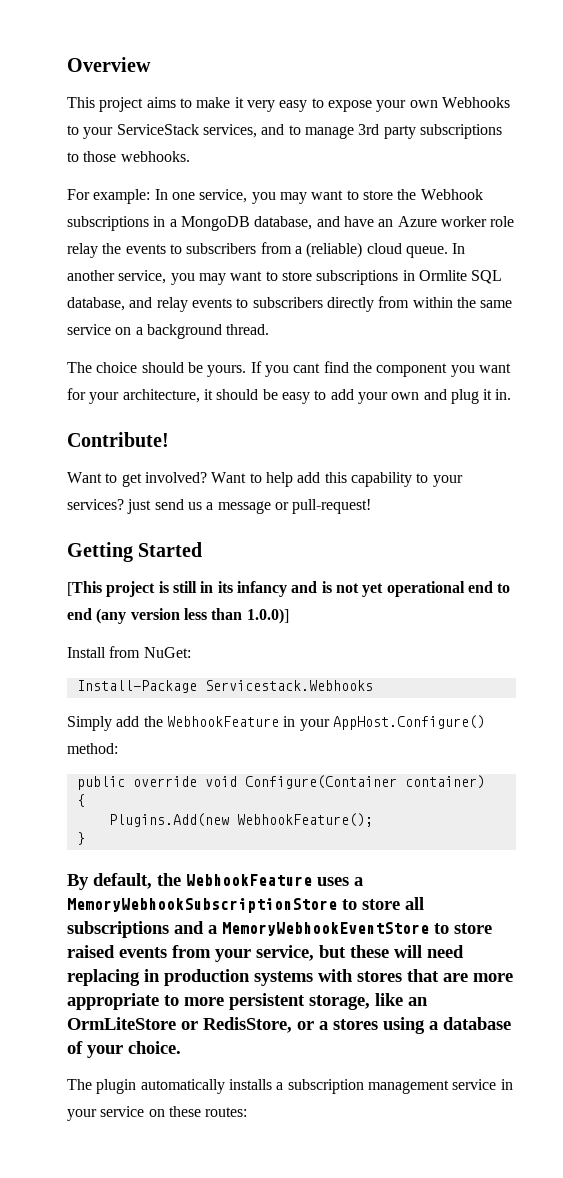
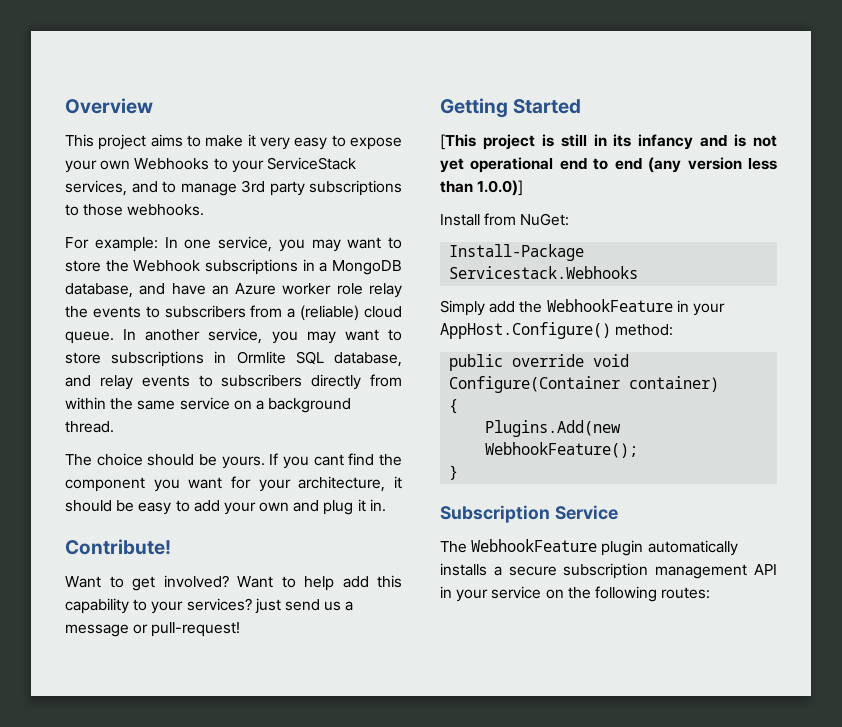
- By default, the WebhookFeature uses a MemoryWebhookSubscriptionStore to store all subscriptions and a MemoryWebhookEventStore to store raised events from your service, but these will need replacing in production systems with stores that are more appropriate to more persistent storage, like an OrmLiteStore or RedisStore, or a stores using a database of your choice.
- The plugin automatically installs a subscription management service in your service on these routes:
+ Subscription Service
+ The WebhookFeature plugin automatically installs a secure subscription management API in your service on the following routes:

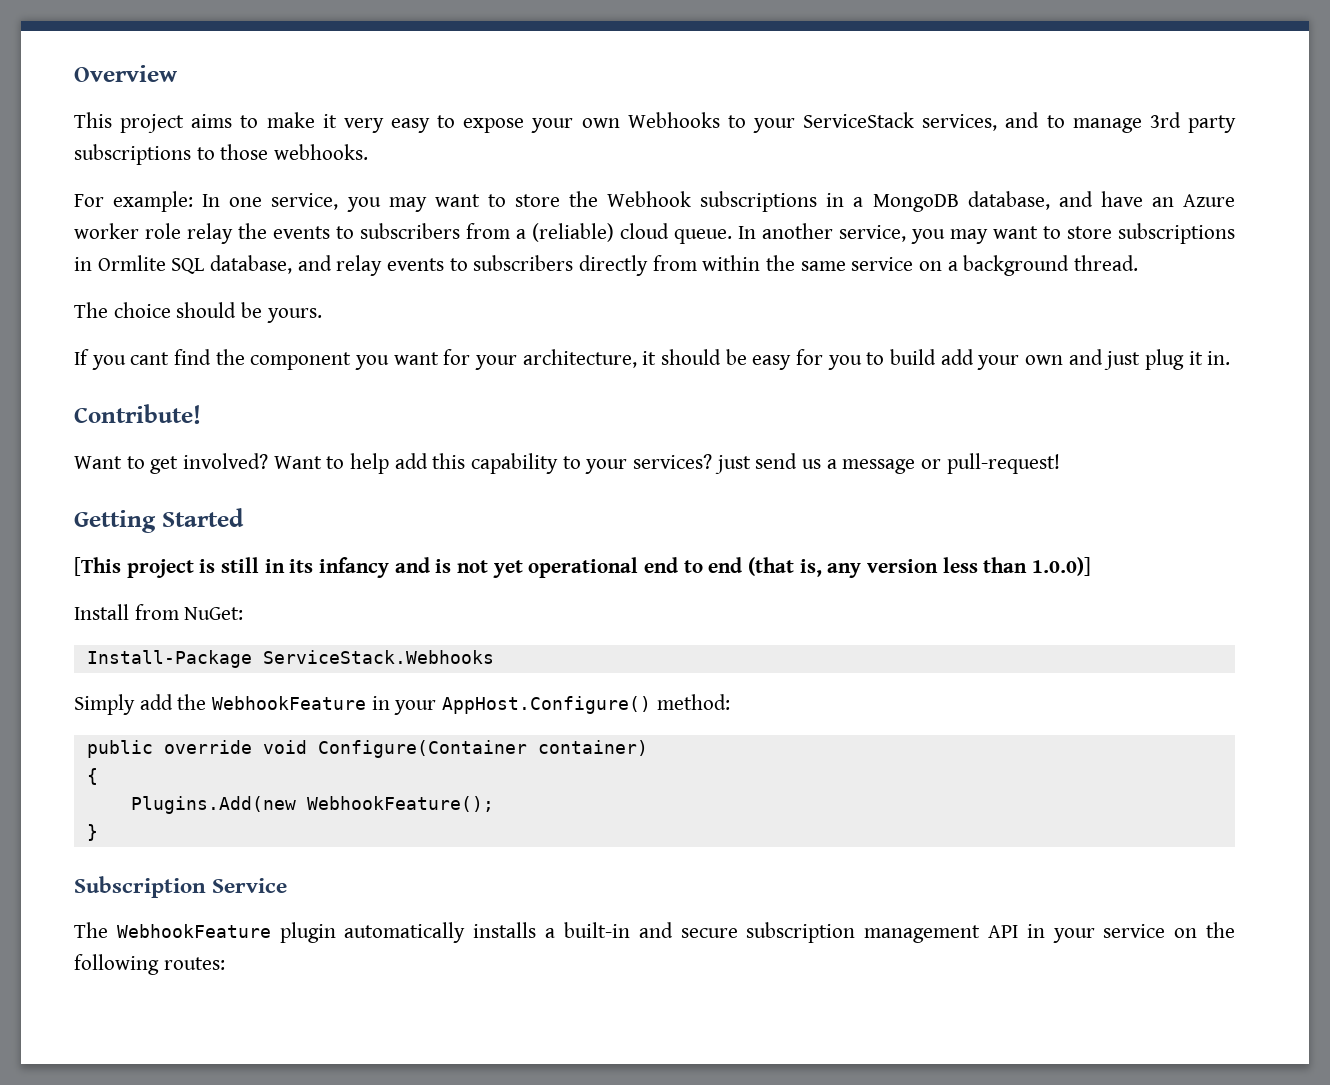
- The choice should be yours. If you cant find the component you want for your architecture, it should be easy to add your own and plug it in.
+ The choice should be yours.
+ If you cant find the component you want for your architecture, it should be easy for you to build add your own and just plug it in.
- [This project is still in its infancy and is not yet operational end to end (any version less than 1.0.0)]
+ [This project is still in its infancy and is not yet operational end to end (that is, any version less than 1.0.0)]
- Install-Package Servicestack.Webhooks
+ Install-Package ServiceStack.Webhooks
- The WebhookFeature plugin automatically installs a secure subscription management API in your service on the following routes:
+ The WebhookFeature plugin automatically installs a built-in and secure subscription management API in your service on the following routes:

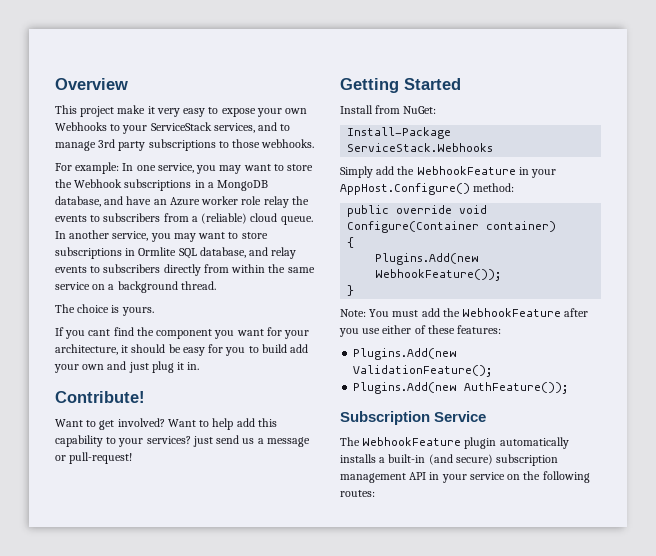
- This project aims to make it very easy to expose your own Webhooks to your ServiceStack services, and to manage 3rd party subscriptions to those webhooks.
+ This project make it very easy to expose your own Webhooks to your ServiceStack services, and to manage 3rd party subscriptions to those webhooks.
- The choice should be yours.
+ The choice is yours.
- [This project is still in its infancy and is not yet operational end to end (that is, any version less than 1.0.0)]
- Plugins.Add(new WebhookFeature();
+ Plugins.Add(new WebhookFeature());
+ Note: You must add the WebhookFeature after you use either of these features:
+ Plugins.Add(new ValidationFeature();
+ Plugins.Add(new AuthFeature());
- The WebhookFeature plugin automatically installs a built-in and secure subscription management API in your service on the following routes:
+ The WebhookFeature plugin automatically installs a built-in (and secure) subscription management API in your service on the following routes:

